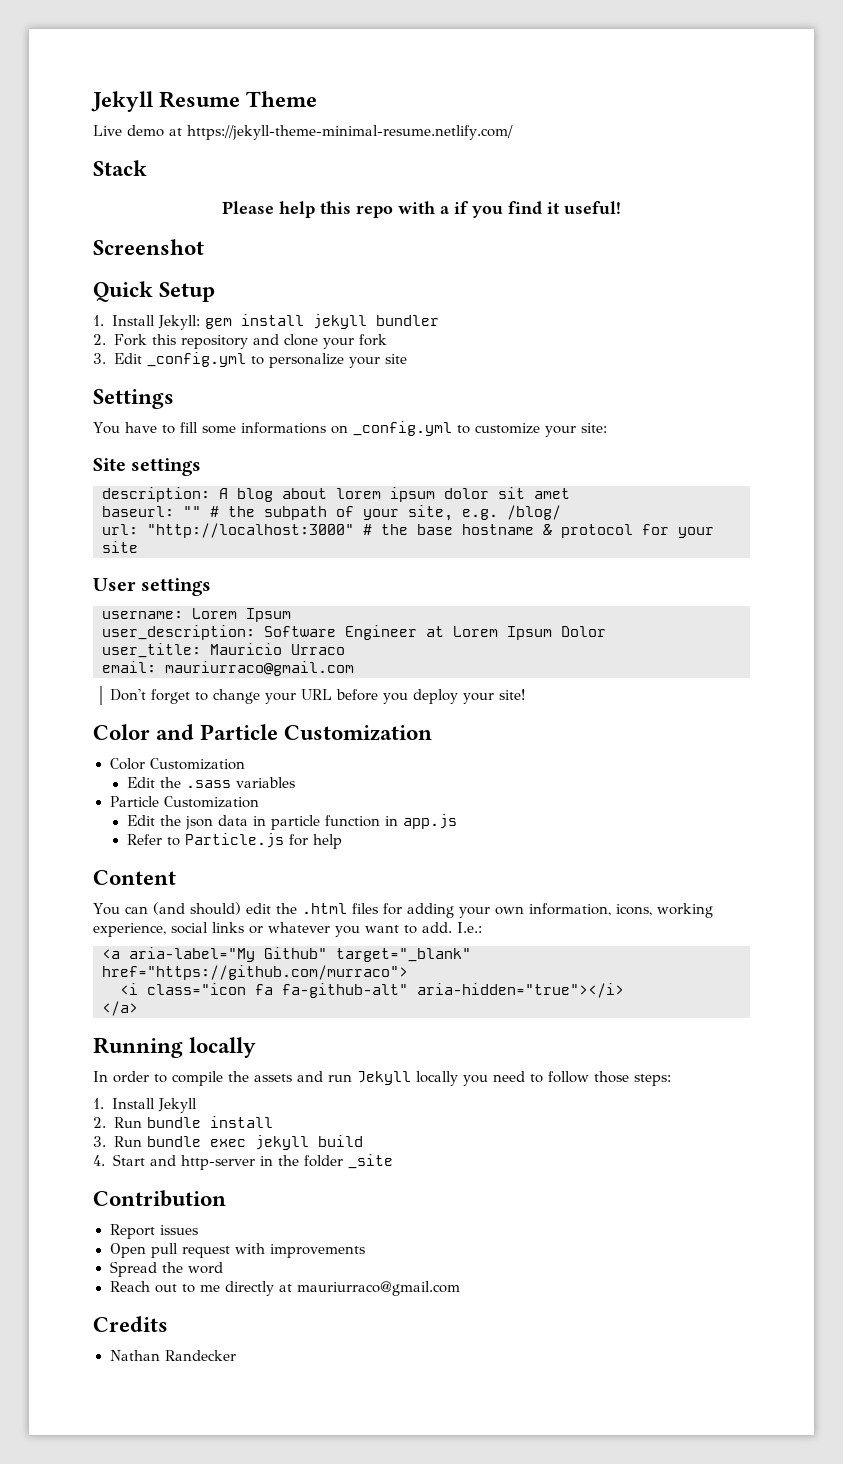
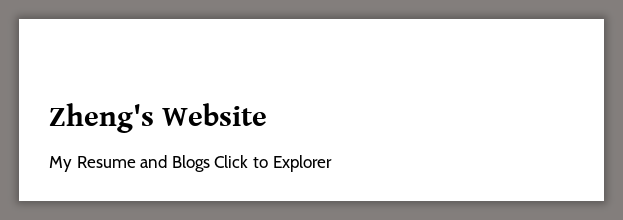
- Jekyll Resume Theme
- Live demo at https://jekyll-theme-minimal-resume.netlify.com/
- Stack
- Please help this repo with a if you find it useful!
- Screenshot
- Quick Setup
- 1. Install Jekyll: gem install jekyll bundler
- 2. Fork this repository and clone your fork
- 3. Edit _config.yml to personalize your site
- Settings
- You have to fill some informations on _config.yml to customize your site:
- Site settings
- description: A blog about lorem ipsum dolor sit amet
- baseurl: "" # the subpath of your site, e.g. /blog/
- url: "http://localhost:3000" # the base hostname & protocol for your site
- User settings
- username: Lorem Ipsum
- user_description: Software Engineer at Lorem Ipsum Dolor
- user_title: Mauricio Urraco
- email: mauriurraco@gmail.com
- Don't forget to change your URL before you deploy your site!
- Color and Particle Customization
- Color Customization
- Edit the .sass variables
- Particle Customization
- Edit the json data in particle function in app.js
- Refer to Particle.js for help
- Content
- You can (and should) edit the .html files for adding your own information, icons, working experience, social links or whatever you want to add. I.e.:
- <a aria-label="My Github" target="_blank" href="https://github.com/murraco">
- <i class="icon fa fa-github-alt" aria-hidden="true"></i>
- </a>
- Running locally
- In order to compile the assets and run Jekyll locally you need to follow those steps:
- 1. Install Jekyll
- 2. Run bundle install
- 3. Run bundle exec jekyll build
- 4. Start and http-server in the folder _site
- Contribution
- Report issues
- Open pull request with improvements
- Spread the word
- Reach out to me directly at mauriurraco@gmail.com
- Credits
- Nathan Randecker
+ Zheng's Website
+ My Resume and Blogs Click to Explorer

